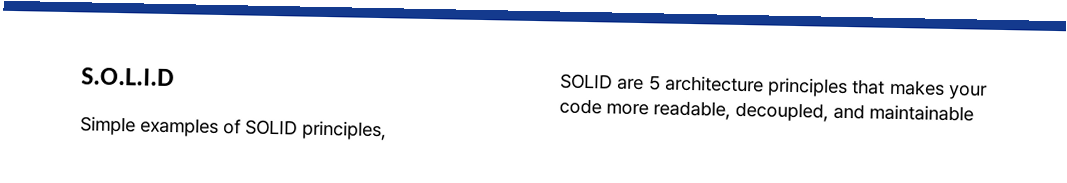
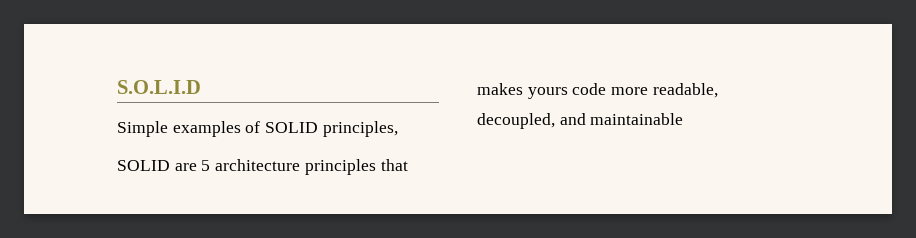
- SOLID are 5 architecture principles that makes your code more readable, decoupled, and maintainable
+ SOLID are 5 architecture principles that makes yours code more readable, decoupled, and maintainable

